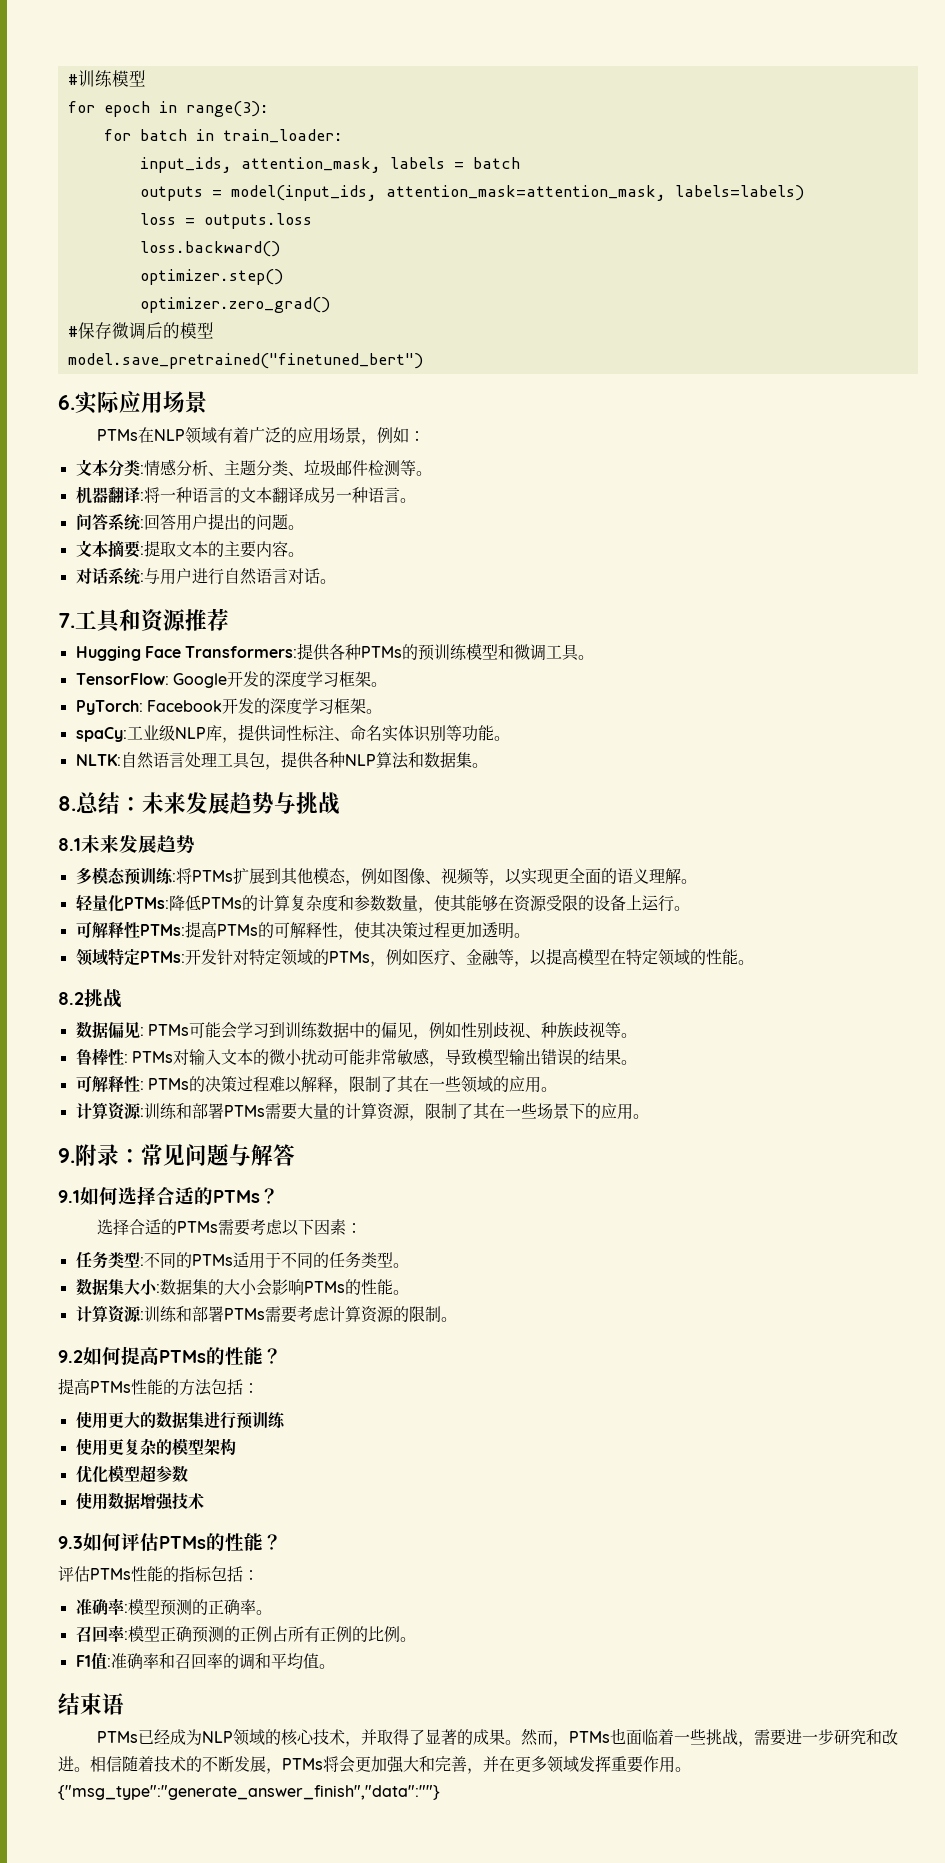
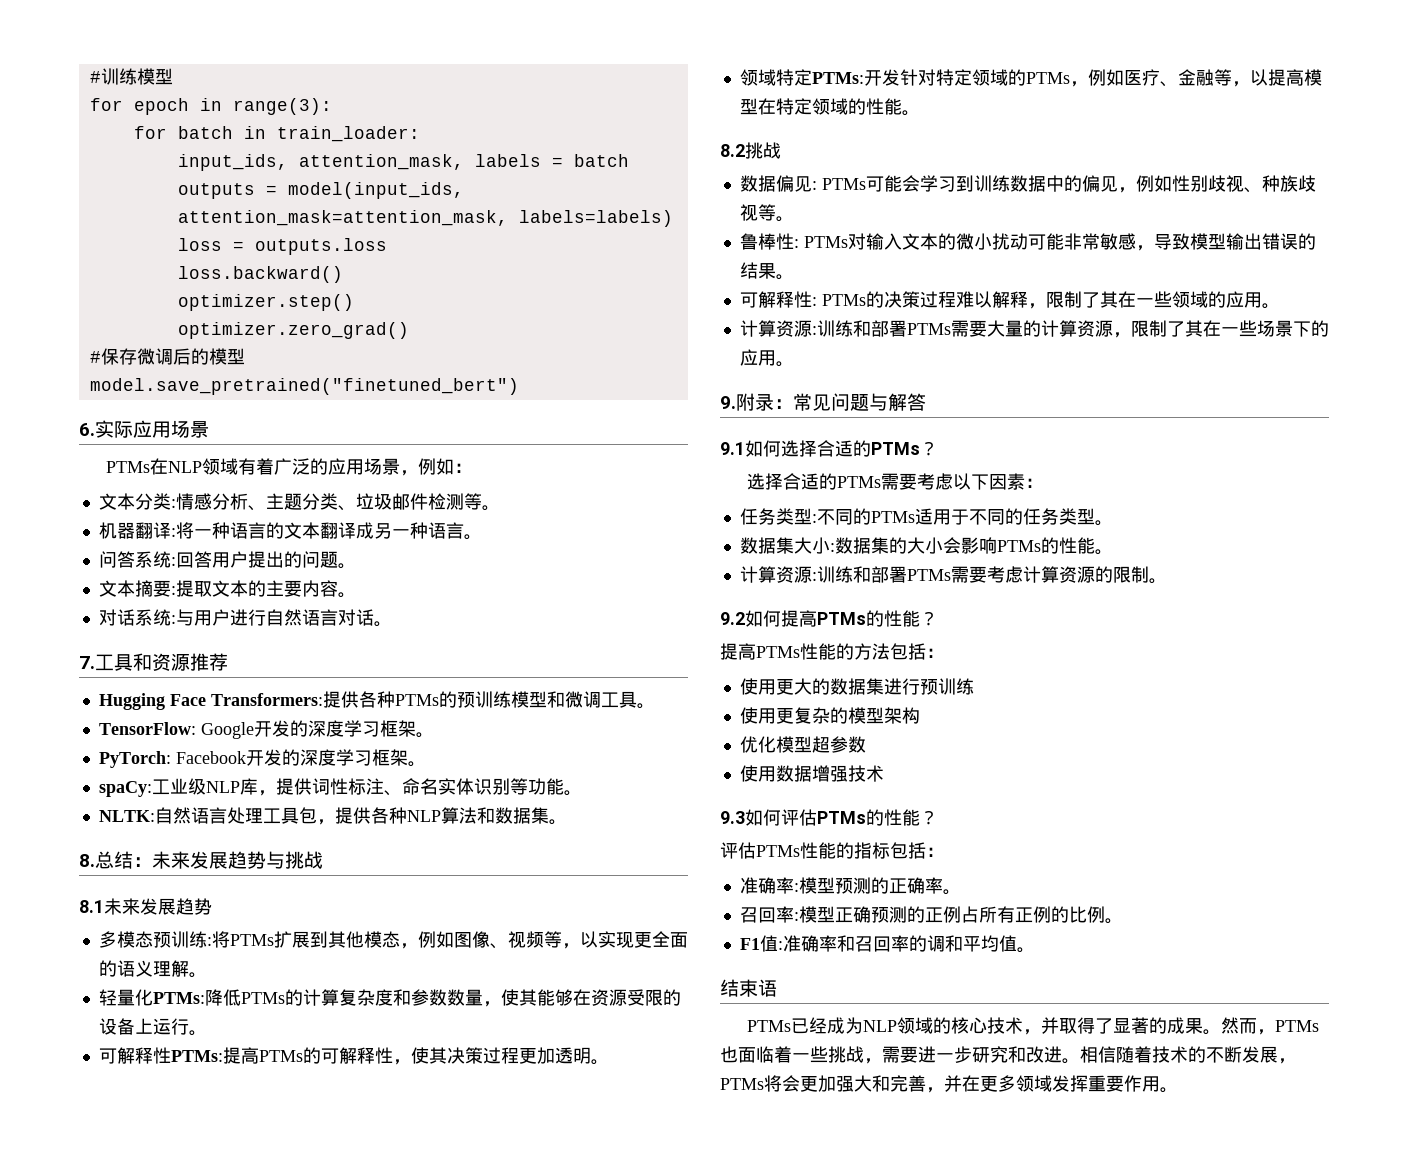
- {"msg_type":"generate_answer_finish","data":""}

